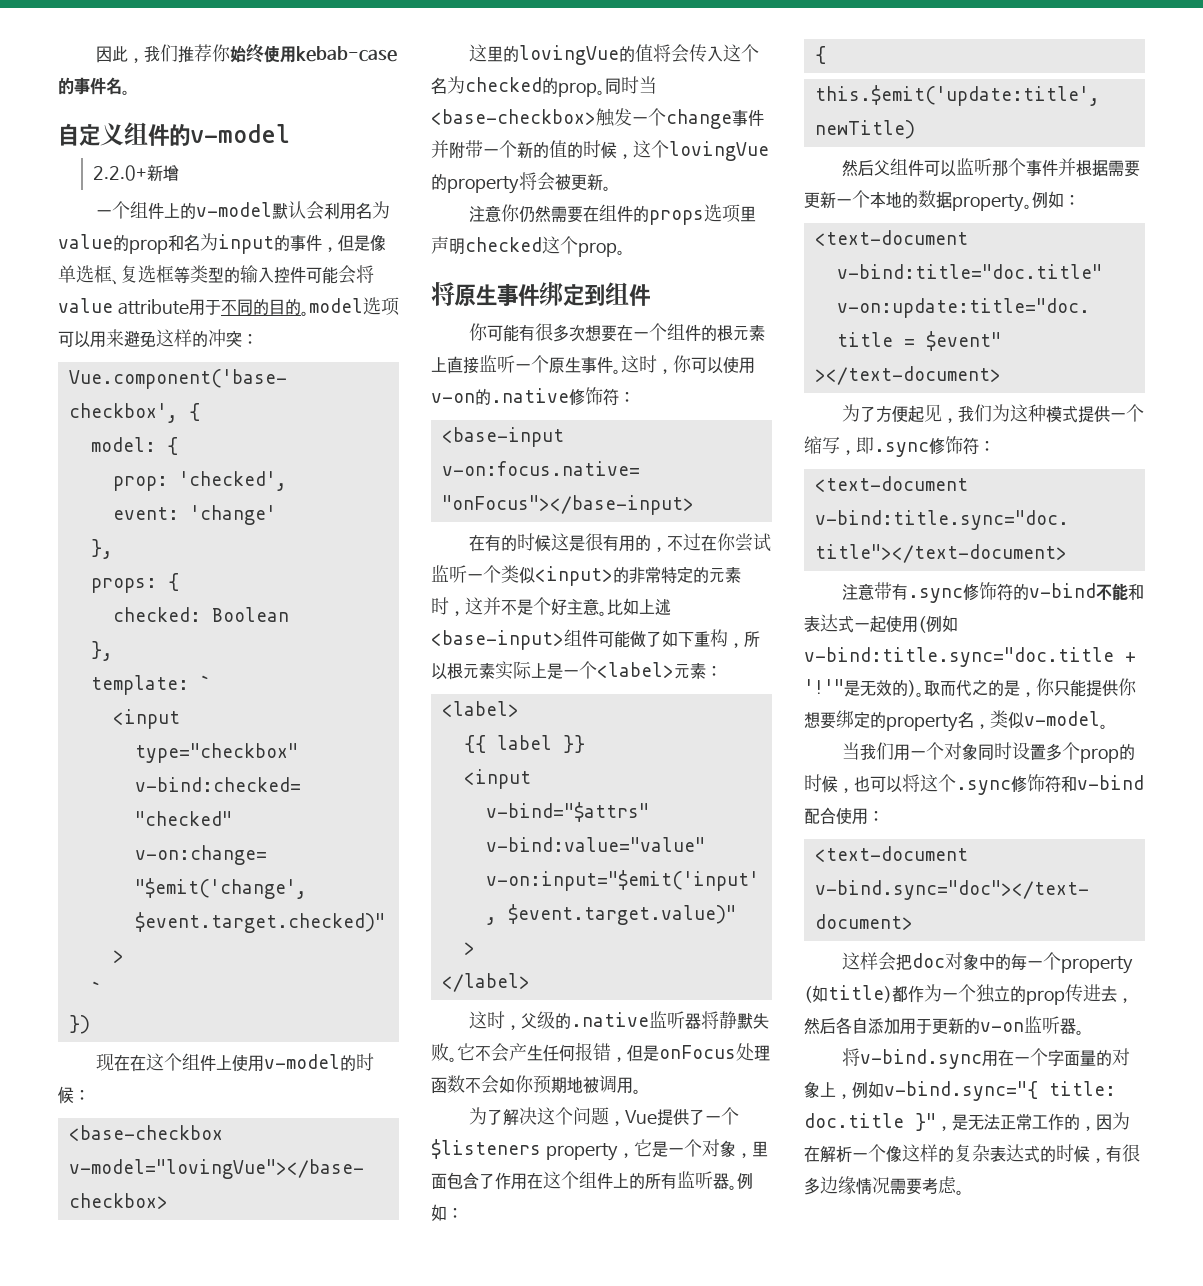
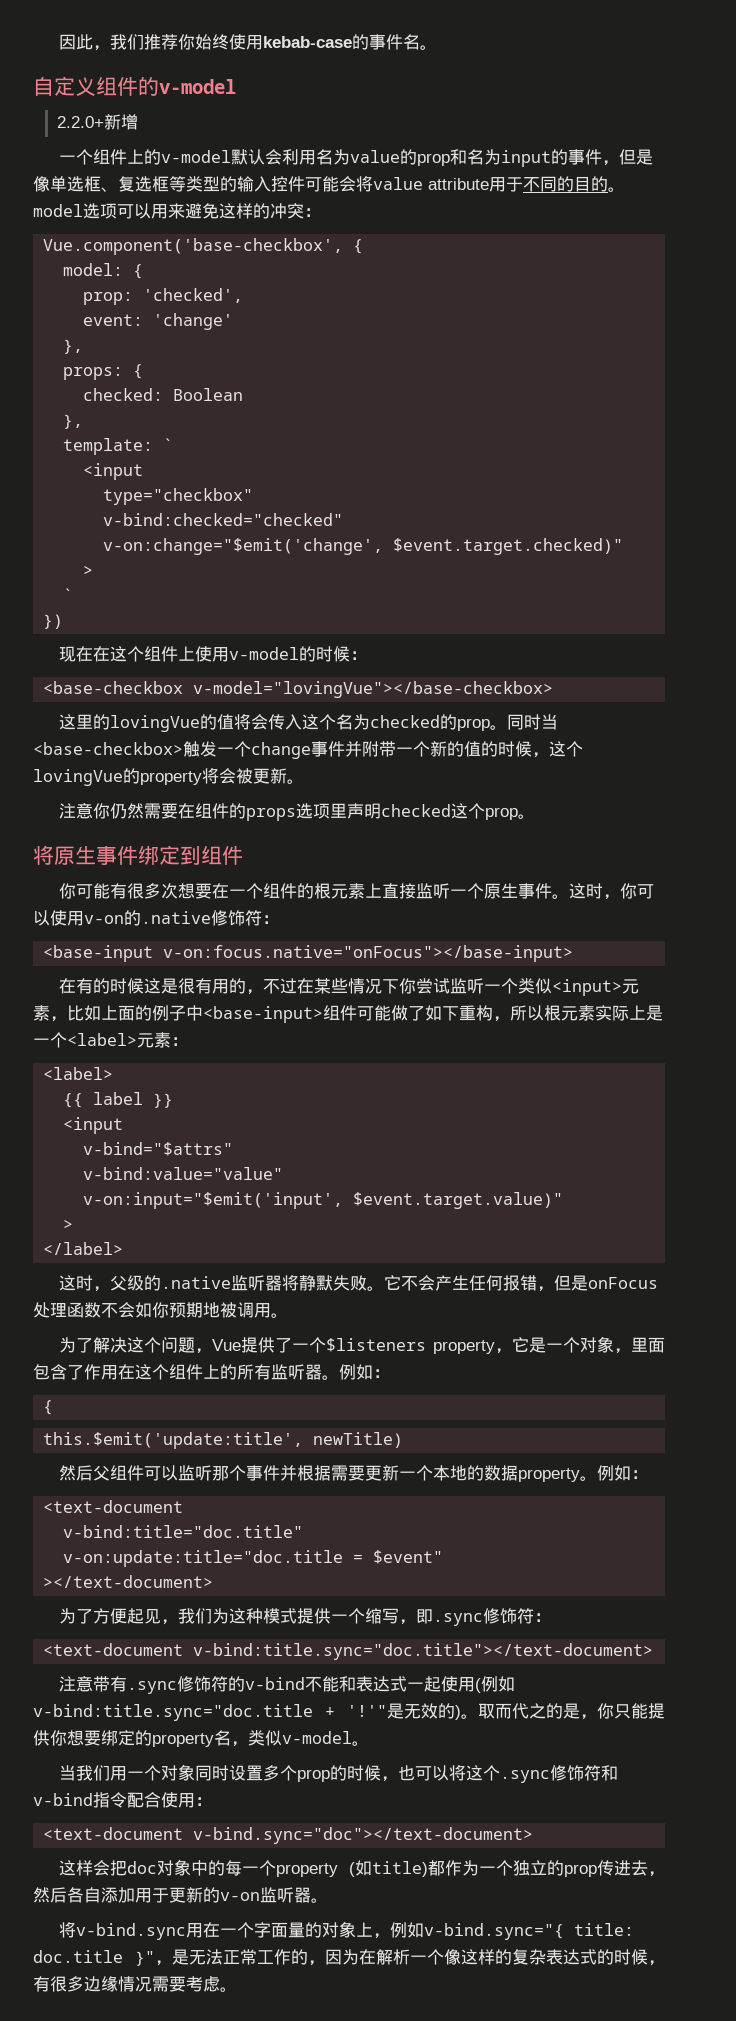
- 在有的时候这是很有用的，不过在你尝试监听一个类似<input>的非常特定的元素时，这并不是个好主意。比如上述<base-input>组件可能做了如下重构，所以根元素实际上是一个<label>元素：
+ 在有的时候这是很有用的，不过在某些情况下你尝试监听一个类似<input>元素，比如上面的例子中<base-input>组件可能做了如下重构，所以根元素实际上是一个<label>元素：
- 当我们用一个对象同时设置多个prop的时候，也可以将这个.sync修饰符和v-bind配合使用：
+ 当我们用一个对象同时设置多个prop的时候，也可以将这个.sync修饰符和v-bind指令配合使用：

